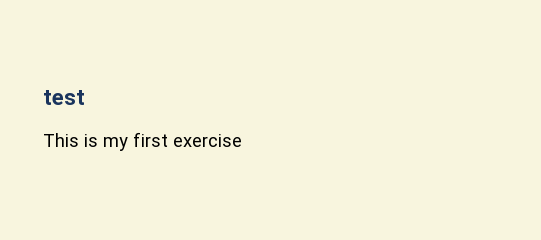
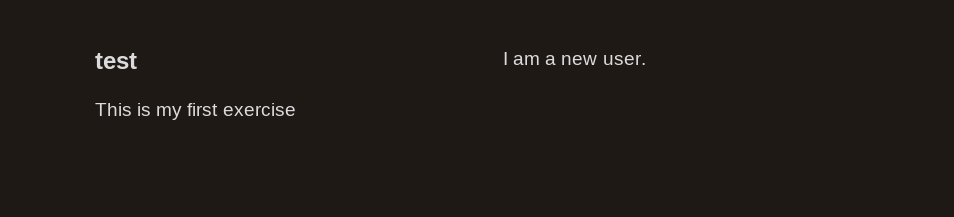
+ I am a new user.

